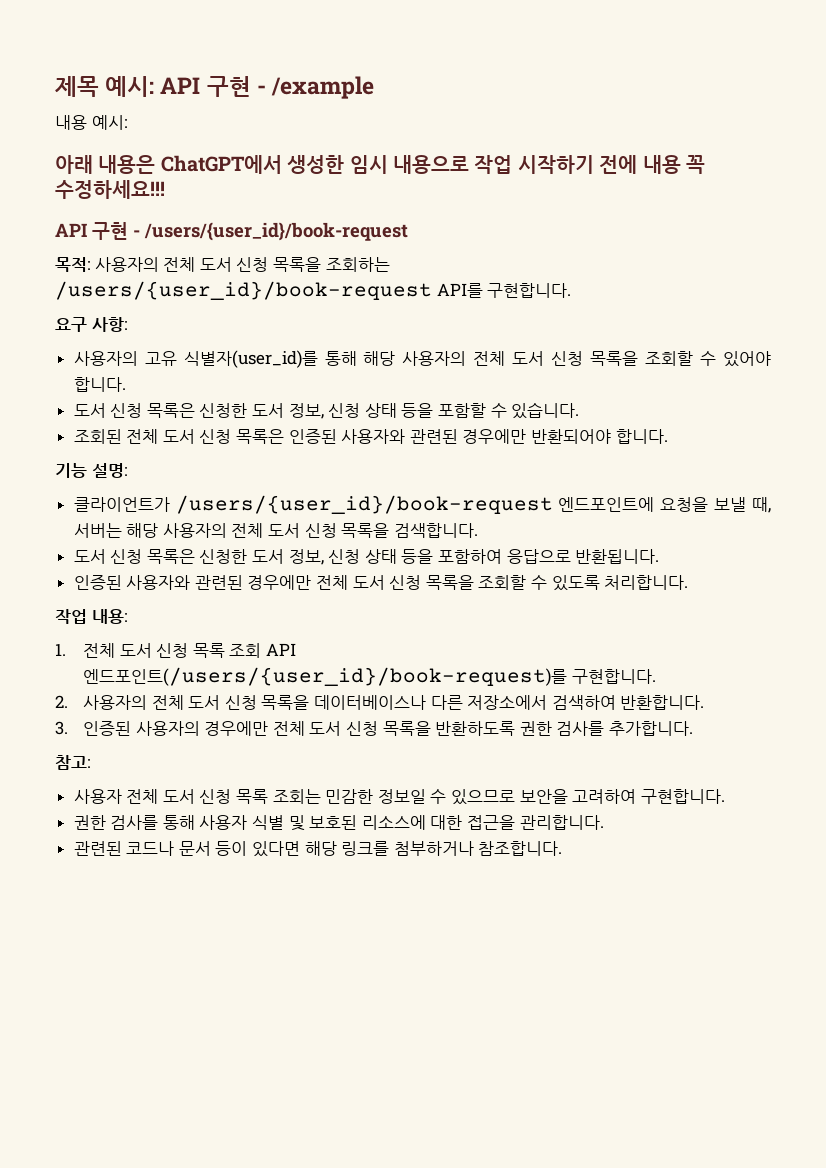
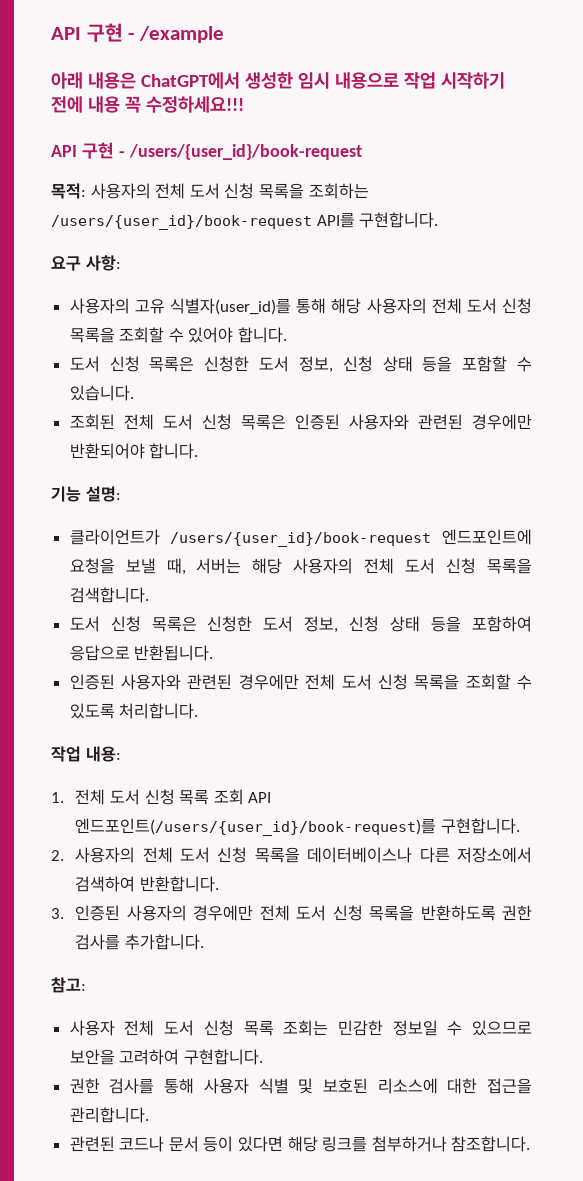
- 제목 예시: API 구현 - /example
+ API 구현 - /example
- 내용 예시:

